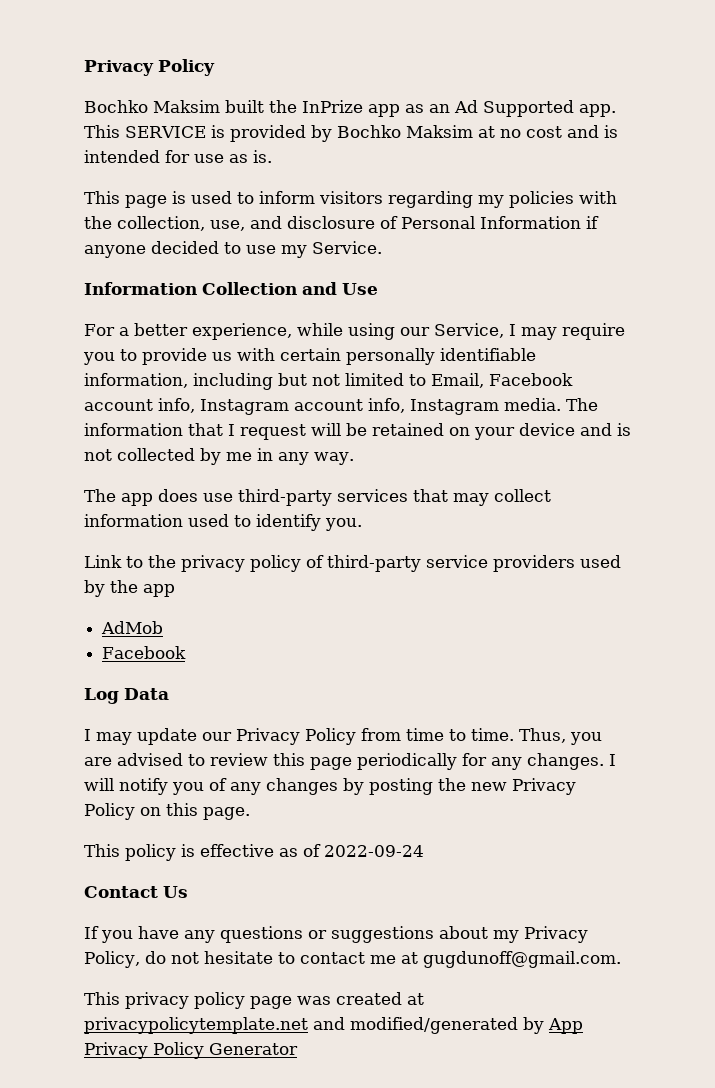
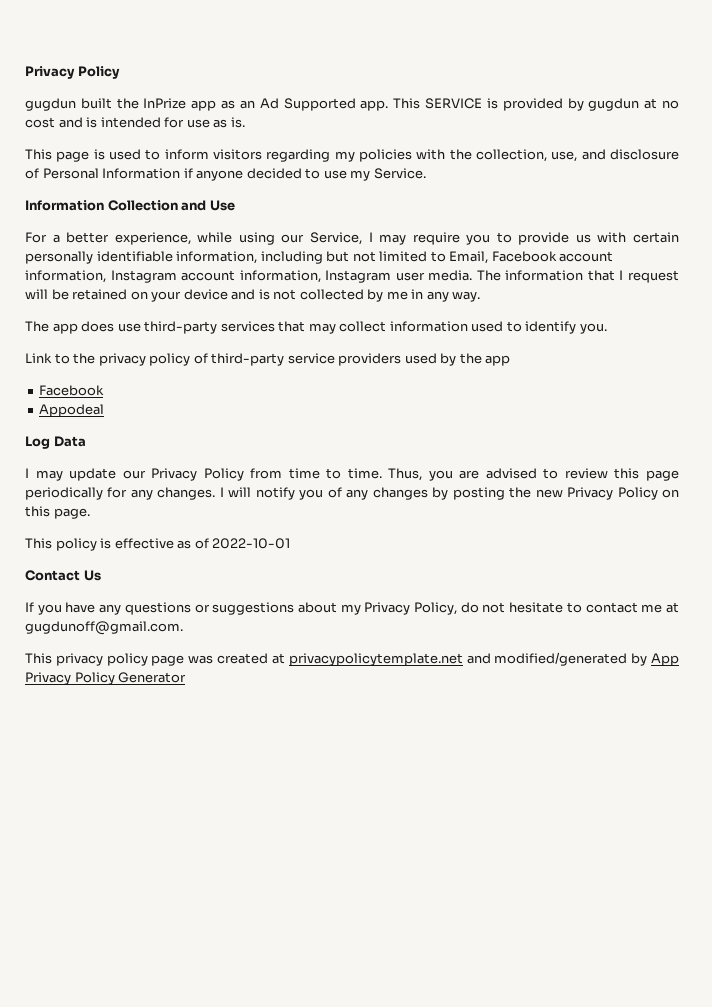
- Bochko Maksim built the InPrize app as an Ad Supported app.
+ gugdun built the InPrize app as an Ad Supported app.
- This SERVICE is provided by Bochko Maksim at no cost and is intended for use as is.
+ This SERVICE is provided by gugdun at no cost and is intended for use as is.
- For a better experience, while using our Service, I may require you to provide us with certain personally identifiable information, including but not limited to Email, Facebook account info, Instagram account info, Instagram media.
+ For a better experience, while using our Service, I may require you to provide us with certain personally identifiable information, including but not limited to Email, Facebook account information, Instagram account information, Instagram user media.
  Link to the privacy policy of third-party service providers used by the app
- AdMob
  Facebook
+ Appodeal
- This policy is effective as of 2022-09-24
+ This policy is effective as of 2022-10-01

